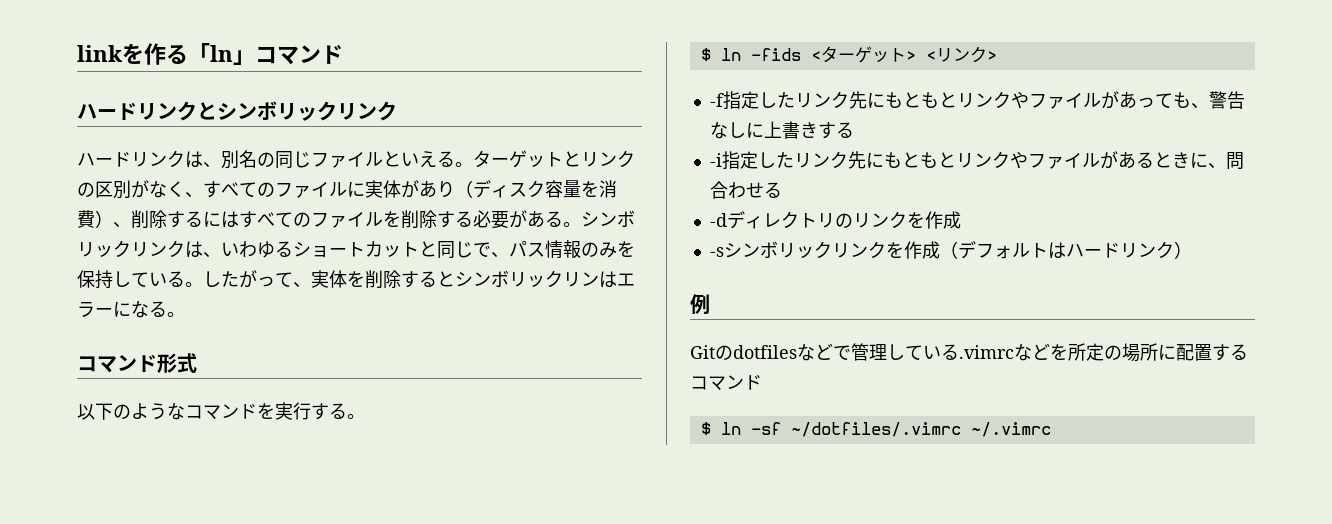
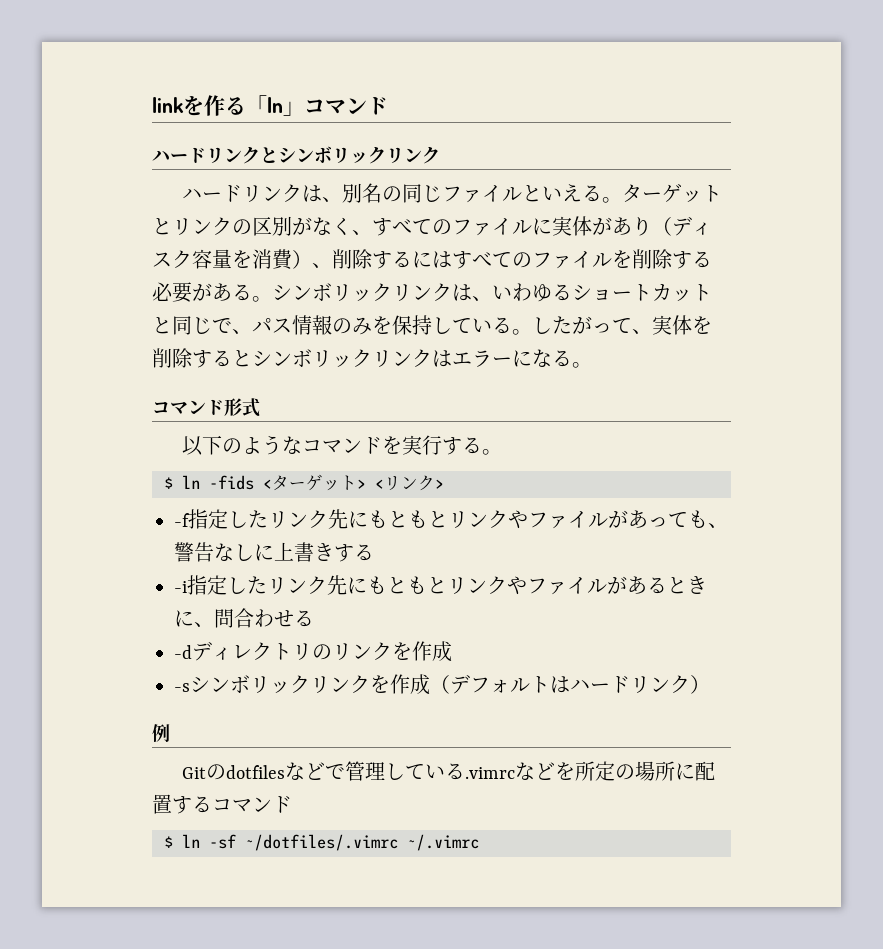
- したがって、実体を削除するとシンボリックリンはエラーになる。
+ したがって、実体を削除するとシンボリックリンクはエラーになる。

